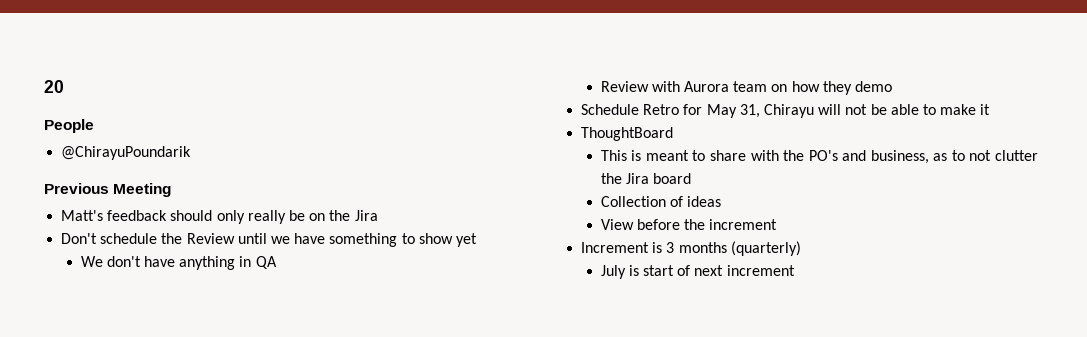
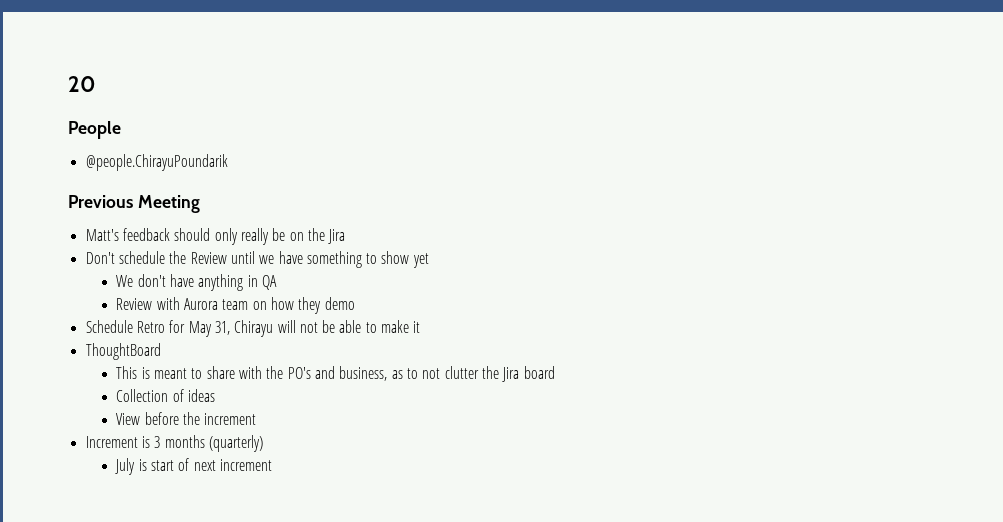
- @ChirayuPoundarik
+ @people.ChirayuPoundarik

